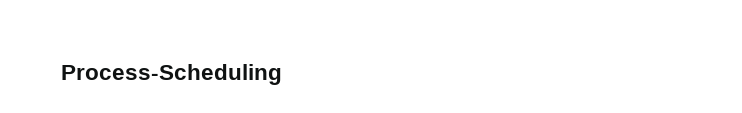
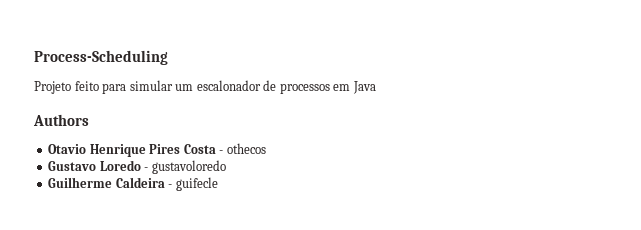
+ Projeto feito para simular um escalonador de processos em Java
+ Authors
+ Otavio Henrique Pires Costa - othecos
+ Gustavo Loredo - gustavoloredo
+ Guilherme Caldeira - guifecle

